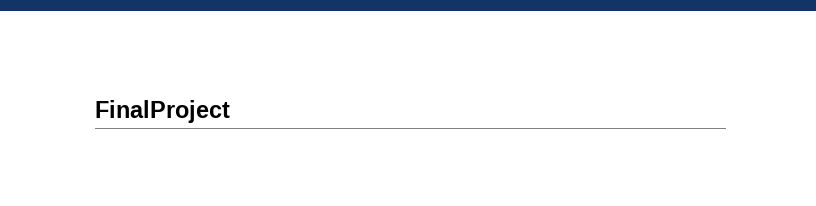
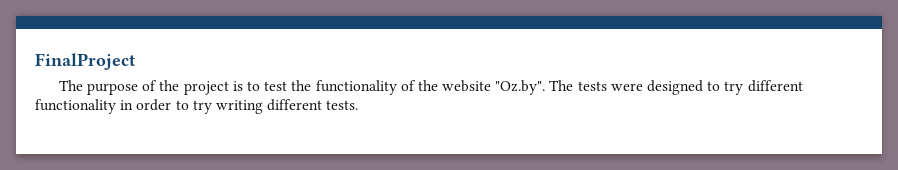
+ The purpose of the project is to test the functionality of the website "Oz.by". The tests were designed to try different functionality in order to try writing different tests.

